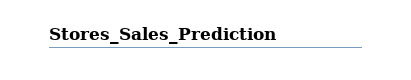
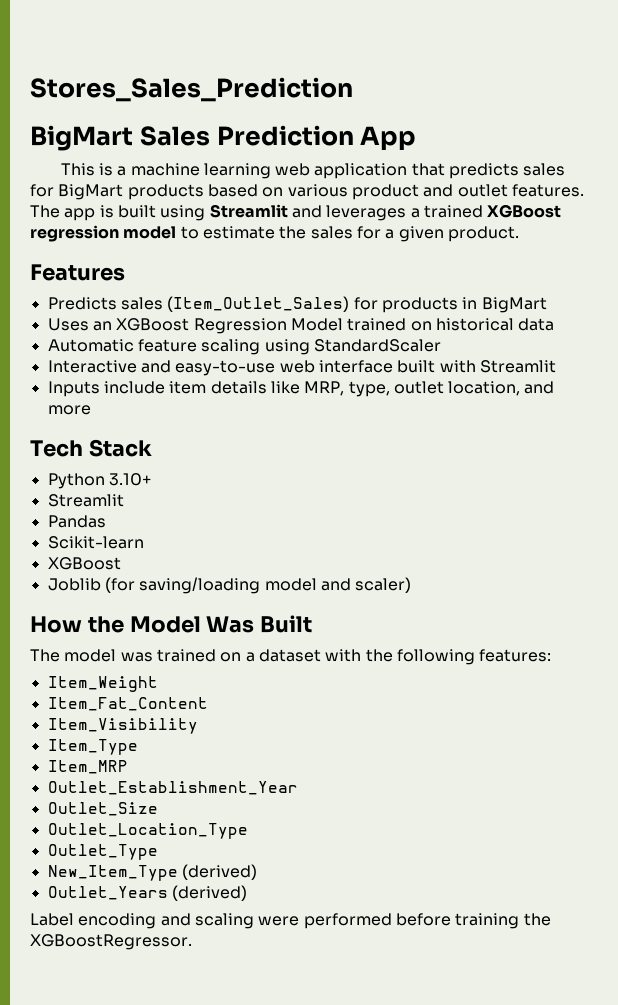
+ BigMart Sales Prediction App
+ This is a machine learning web application that predicts sales for BigMart products based on various product and outlet features. The app is built using Streamlit and leverages a trained XGBoost regression model to estimate the sales for a given product.
+ Features
+ Predicts sales (Item_Outlet_Sales) for products in BigMart
+ Uses an XGBoost Regression Model trained on historical data
+ Automatic feature scaling using StandardScaler
+ Interactive and easy-to-use web interface built with Streamlit
+ Inputs include item details like MRP, type, outlet location, and more
+ Tech Stack
+ Python 3.10+
+ Streamlit
+ Pandas
+ Scikit-learn
+ XGBoost
+ Joblib (for saving/loading model and scaler)
+ How the Model Was Built
+ The model was trained on a dataset with the following features:
+ Item_Weight
+ Item_Fat_Content
+ Item_Visibility
+ Item_Type
+ Item_MRP
+ Outlet_Establishment_Year
+ Outlet_Size
+ Outlet_Location_Type
+ Outlet_Type
+ New_Item_Type (derived)
+ Outlet_Years (derived)
+ Label encoding and scaling were performed before training the XGBoostRegressor.

